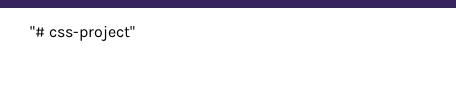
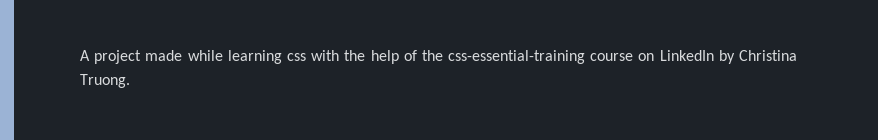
- "# css-project"
+ A project made while learning css with the help of the css-essential-training course on LinkedIn by Christina Truong.

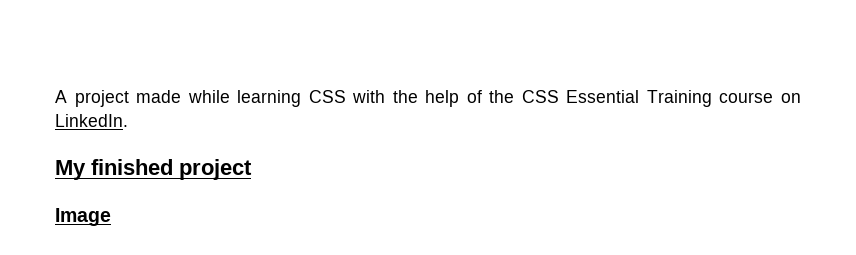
- A project made while learning css with the help of the css-essential-training course on LinkedIn by Christina Truong.
+ A project made while learning CSS with the help of the CSS Essential Training course on LinkedIn.
+ My finished project
+ Image

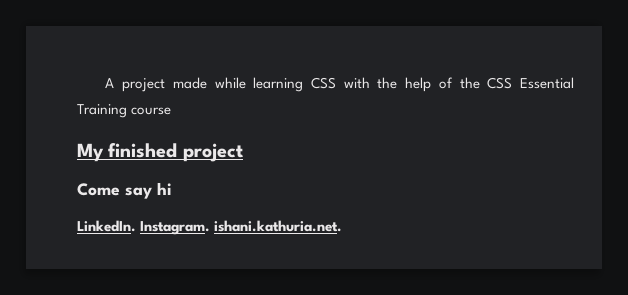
- A project made while learning CSS with the help of the CSS Essential Training course on LinkedIn.
+ A project made while learning CSS with the help of the CSS Essential Training course
- Image
+ Come say hi
+ LinkedIn. Instagram. ishani.kathuria.net.

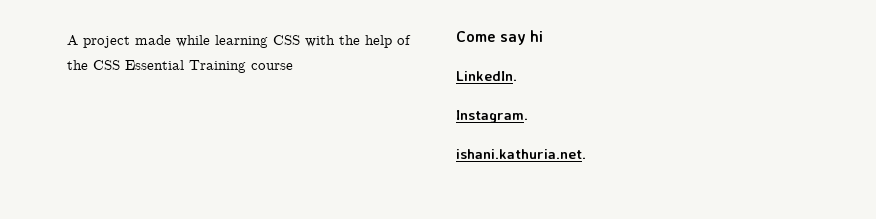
- My finished project
- LinkedIn. Instagram. ishani.kathuria.net.
+ LinkedIn.
+ Instagram.
+ ishani.kathuria.net.

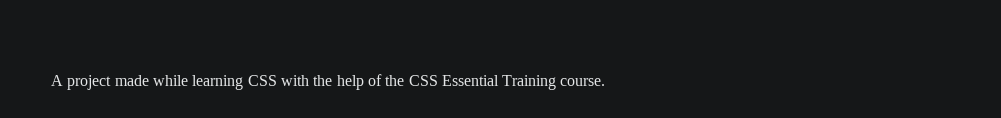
- A project made while learning CSS with the help of the CSS Essential Training course
- Come say hi
- LinkedIn.
- Instagram.
- ishani.kathuria.net.
+ A project made while learning CSS with the help of the CSS Essential Training course.

